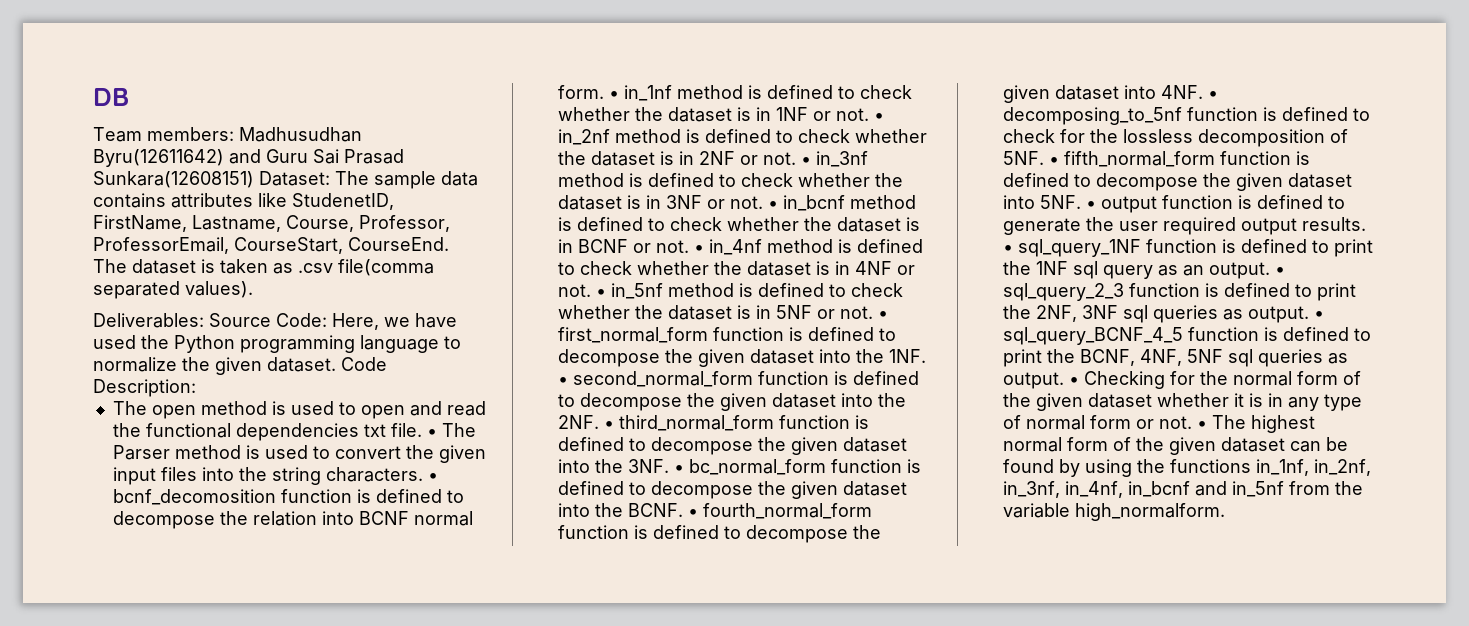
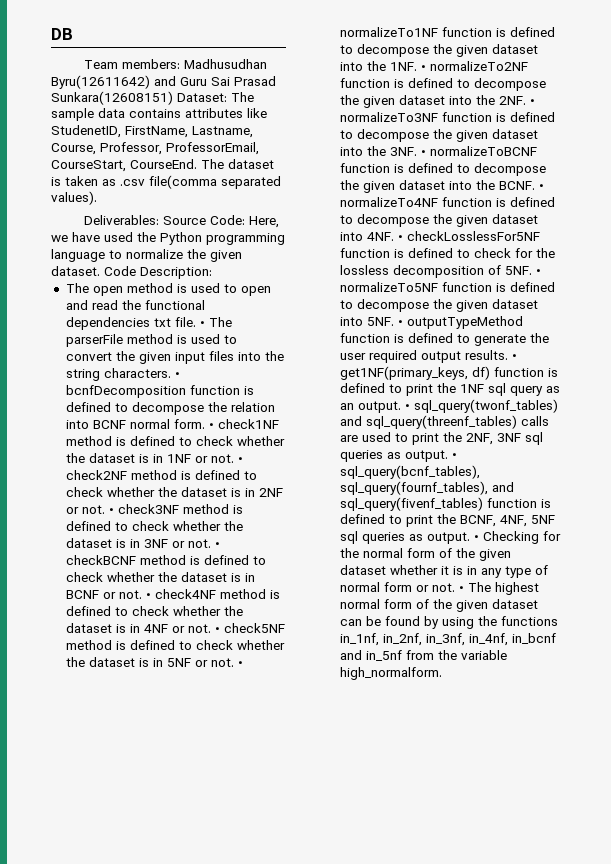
- • The Parser method is used to convert the given input files into the string characters.
+ • The parserFile method is used to convert the given input files into the string characters.
- • bcnf_decomosition function is defined to decompose the relation into BCNF normal form.
+ • bcnfDecomposition function is defined to decompose the relation into BCNF normal form.
- • in_1nf method is defined to check whether the dataset is in 1NF or not.
+ • check1NF method is defined to check whether the dataset is in 1NF or not.
- • in_2nf method is defined to check whether the dataset is in 2NF or not.
+ • check2NF method is defined to check whether the dataset is in 2NF or not.
- • in_3nf method is defined to check whether the dataset is in 3NF or not.
+ • check3NF method is defined to check whether the dataset is in 3NF or not.
- • in_bcnf method is defined to check whether the dataset is in BCNF or not.
+ • checkBCNF method is defined to check whether the dataset is in BCNF or not.
- • in_4nf method is defined to check whether the dataset is in 4NF or not.
+ • check4NF method is defined to check whether the dataset is in 4NF or not.
- • in_5nf method is defined to check whether the dataset is in 5NF or not.
+ • check5NF method is defined to check whether the dataset is in 5NF or not.
- • first_normal_form function is defined to decompose the given dataset into the 1NF.
+ • normalizeTo1NF function is defined to decompose the given dataset into the 1NF.
- • second_normal_form function is defined to decompose the given dataset into the 2NF.
+ • normalizeTo2NF function is defined to decompose the given dataset into the 2NF.
- • third_normal_form function is defined to decompose the given dataset into the 3NF.
+ • normalizeTo3NF function is defined to decompose the given dataset into the 3NF.
- • bc_normal_form function is defined to decompose the given dataset into the BCNF.
+ • normalizeToBCNF function is defined to decompose the given dataset into the BCNF.
- • fourth_normal_form function is defined to decompose the given dataset into 4NF.
+ • normalizeTo4NF function is defined to decompose the given dataset into 4NF.
- • decomposing_to_5nf function is defined to check for the lossless decomposition of 5NF.
+ • checkLosslessFor5NF function is defined to check for the lossless decomposition of 5NF.
- • fifth_normal_form function is defined to decompose the given dataset into 5NF.
+ • normalizeTo5NF function is defined to decompose the given dataset into 5NF.
- • output function is defined to generate the user required output results.
+ • outputTypeMethod function is defined to generate the user required output results.
- • sql_query_1NF function is defined to print the 1NF sql query as an output.
+ • get1NF(primary_keys, df) function is defined to print the 1NF sql query as an output.
- • sql_query_2_3 function is defined to print the 2NF, 3NF sql queries as output.
+ • sql_query(twonf_tables) and sql_query(threenf_tables) calls are used to print the 2NF, 3NF sql queries as output.
- • sql_query_BCNF_4_5 function is defined to print the BCNF, 4NF, 5NF sql queries as output.
+ • sql_query(bcnf_tables), sql_query(fournf_tables), and sql_query(fivenf_tables) function is defined to print the BCNF, 4NF, 5NF sql queries as output.

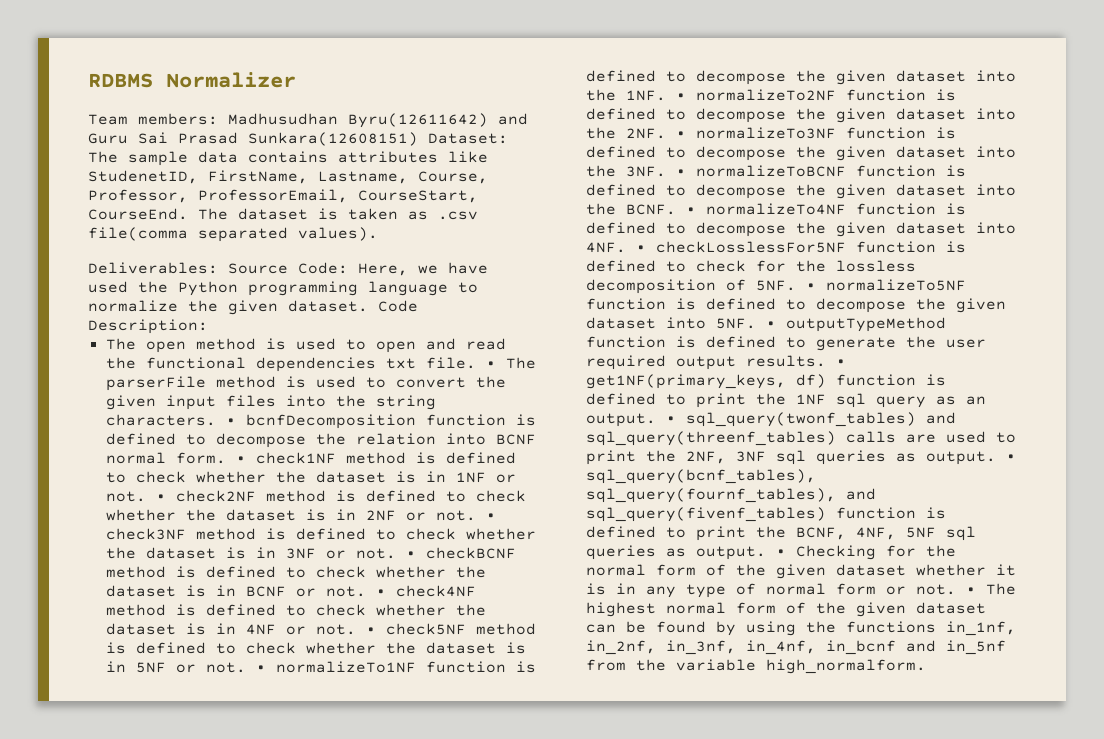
- DB
+ RDBMS Normalizer

